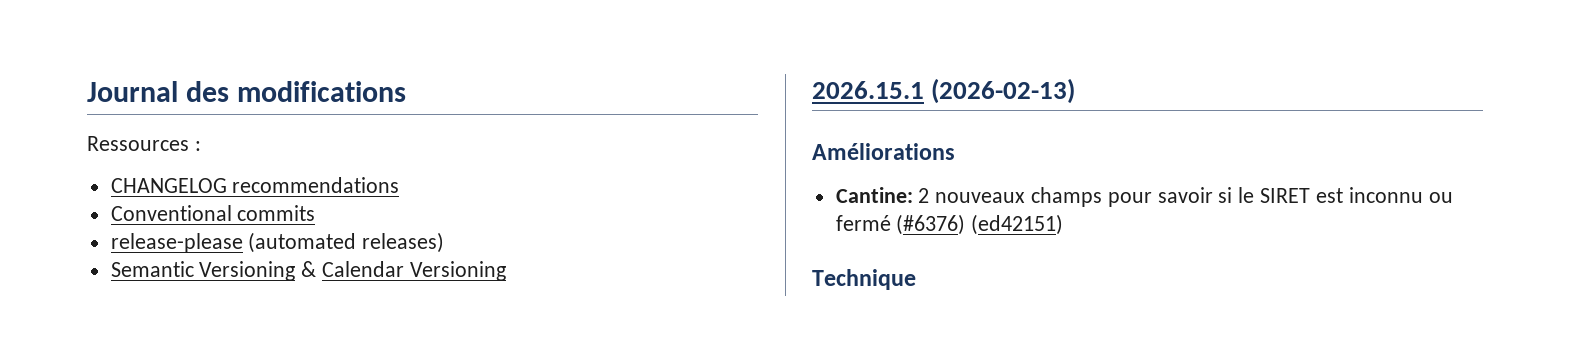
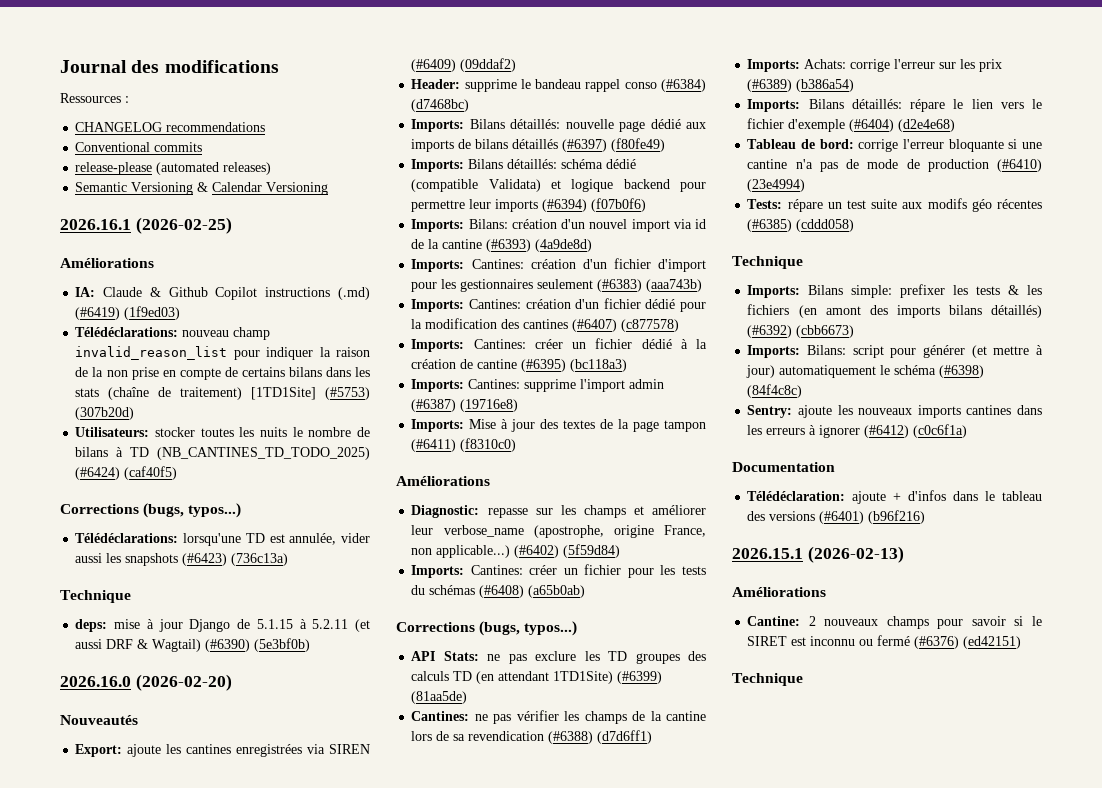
+ 2026.16.1 (2026-02-25)
+ Améliorations
+ IA: Claude & Github Copilot instructions (.md) (#6419) (1f9ed03)
+ Télédéclarations: nouveau champ invalid_reason_list pour indiquer la raison de la non prise en compte de certains bilans dans les stats (chaîne de traitement) [1TD1Site] (#5753) (307b20d)
+ Utilisateurs: stocker toutes les nuits le nombre de bilans à TD (NB_CANTINES_TD_TODO_2025) (#6424) (caf40f5)
+ Corrections (bugs, typos...)
+ Télédéclarations: lorsqu'une TD est annulée, vider aussi les snapshots (#6423) (736c13a)
+ Technique
+ deps: mise à jour Django de 5.1.15 à 5.2.11 (et aussi DRF & Wagtail) (#6390) (5e3bf0b)
+ 2026.16.0 (2026-02-20)
+ Nouveautés
+ Export: ajoute les cantines enregistrées via SIREN (#6409) (09ddaf2)
+ Header: supprime le bandeau rappel conso (#6384) (d7468bc)
+ Imports: Bilans détaillés: nouvelle page dédié aux imports de bilans détaillés (#6397) (f80fe49)
+ Imports: Bilans détaillés: schéma dédié (compatible Validata) et logique backend pour permettre leur imports (#6394) (f07b0f6)
+ Imports: Bilans: création d'un nouvel import via id de la cantine (#6393) (4a9de8d)
+ Imports: Cantines: création d'un fichier d'import pour les gestionnaires seulement (#6383) (aaa743b)
+ Imports: Cantines: création d'un fichier dédié pour la modification des cantines (#6407) (c877578)
+ Imports: Cantines: créer un fichier dédié à la création de cantine (#6395) (bc118a3)
+ Imports: Cantines: supprime l'import admin (#6387) (19716e8)
+ Imports: Mise à jour des textes de la page tampon (#6411) (f8310c0)
+ Améliorations
+ Diagnostic: repasse sur les champs et améliorer leur verbose_name (apostrophe, origine France, non applicable...) (#6402) (5f59d84)
+ Imports: Cantines: créer un fichier pour les tests du schémas (#6408) (a65b0ab)
+ Corrections (bugs, typos...)
+ API Stats: ne pas exclure les TD groupes des calculs TD (en attendant 1TD1Site) (#6399) (81aa5de)
+ Cantines: ne pas vérifier les champs de la cantine lors de sa revendication (#6388) (d7d6ff1)
+ Imports: Achats: corrige l'erreur sur les prix (#6389) (b386a54)
+ Imports: Bilans détaillés: répare le lien vers le fichier d'exemple (#6404) (d2e4e68)
+ Tableau de bord: corrige l'erreur bloquante si une cantine n'a pas de mode de production (#6410) (23e4994)
+ Tests: répare un test suite aux modifs géo récentes (#6385) (cddd058)
+ Technique
+ Imports: Bilans simple: prefixer les tests & les fichiers (en amont des imports bilans détaillés) (#6392) (cbb6673)
+ Imports: Bilans: script pour générer (et mettre à jour) automatiquement le schéma (#6398) (84f4c8c)
+ Sentry: ajoute les nouveaux imports cantines dans les erreurs à ignorer (#6412) (c0c6f1a)
+ Documentation
+ Télédéclaration: ajoute + d'infos dans le tableau des versions (#6401) (b96f216)

